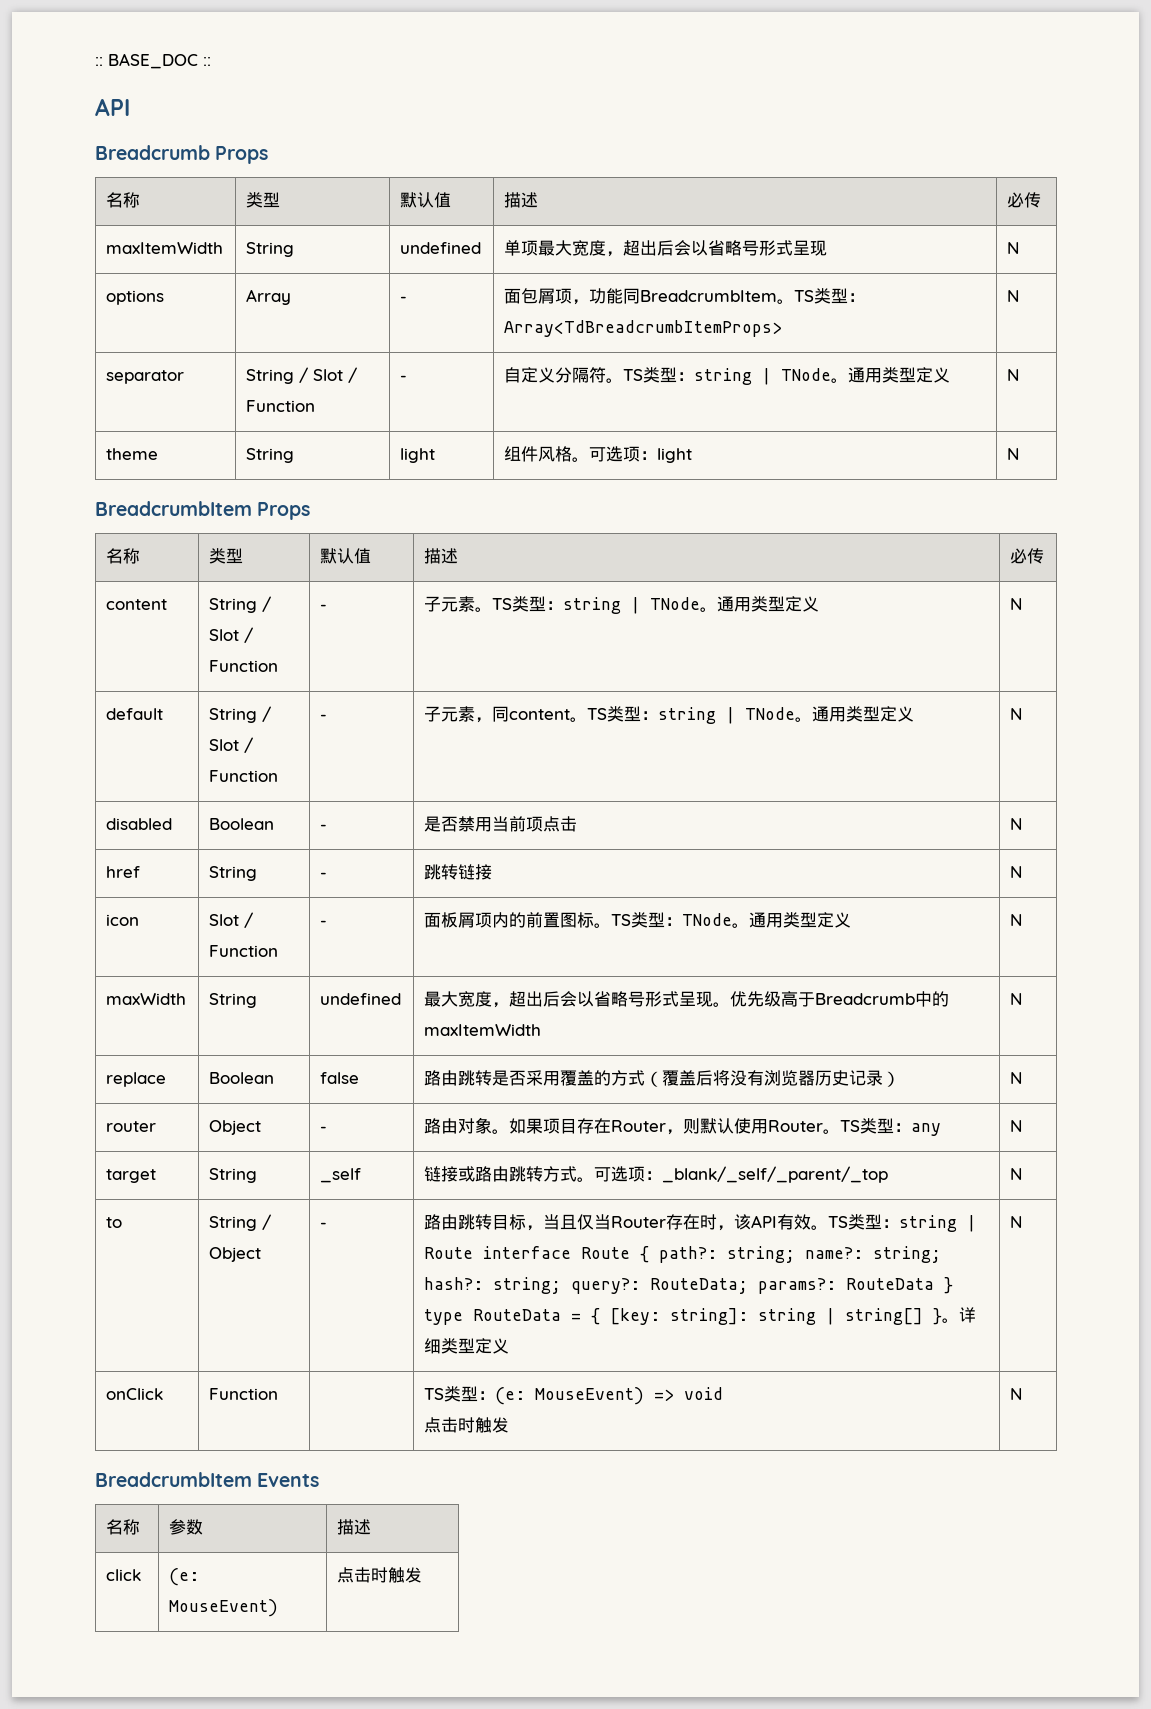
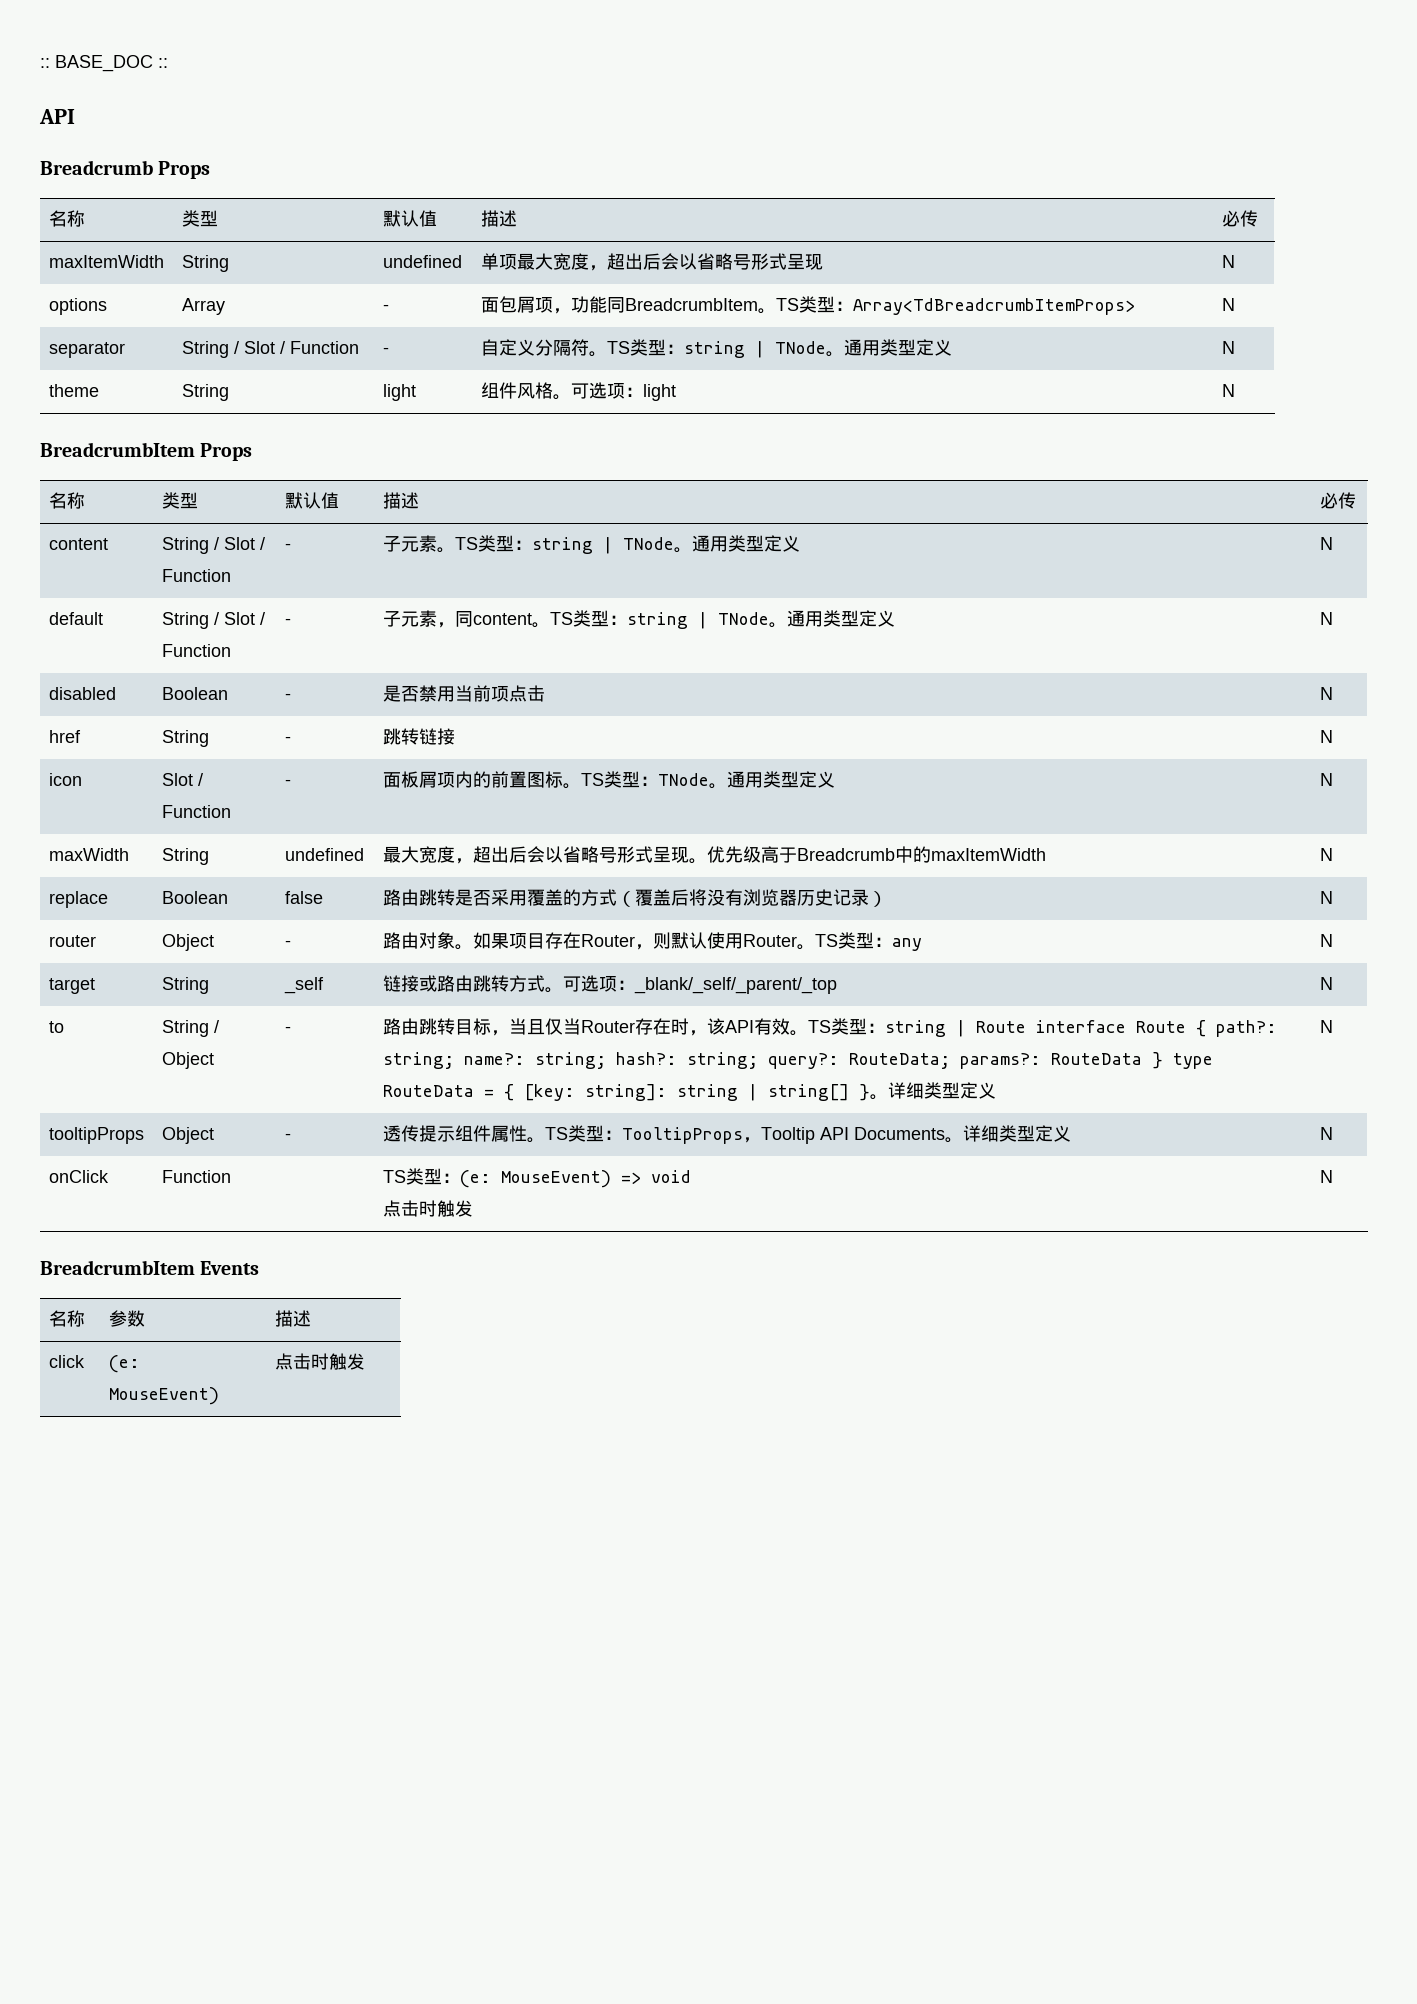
+ tooltipProps | Object | - | 透传提示组件属性。TS类型：TooltipProps，Tooltip API Documents。详细类型定义 | N

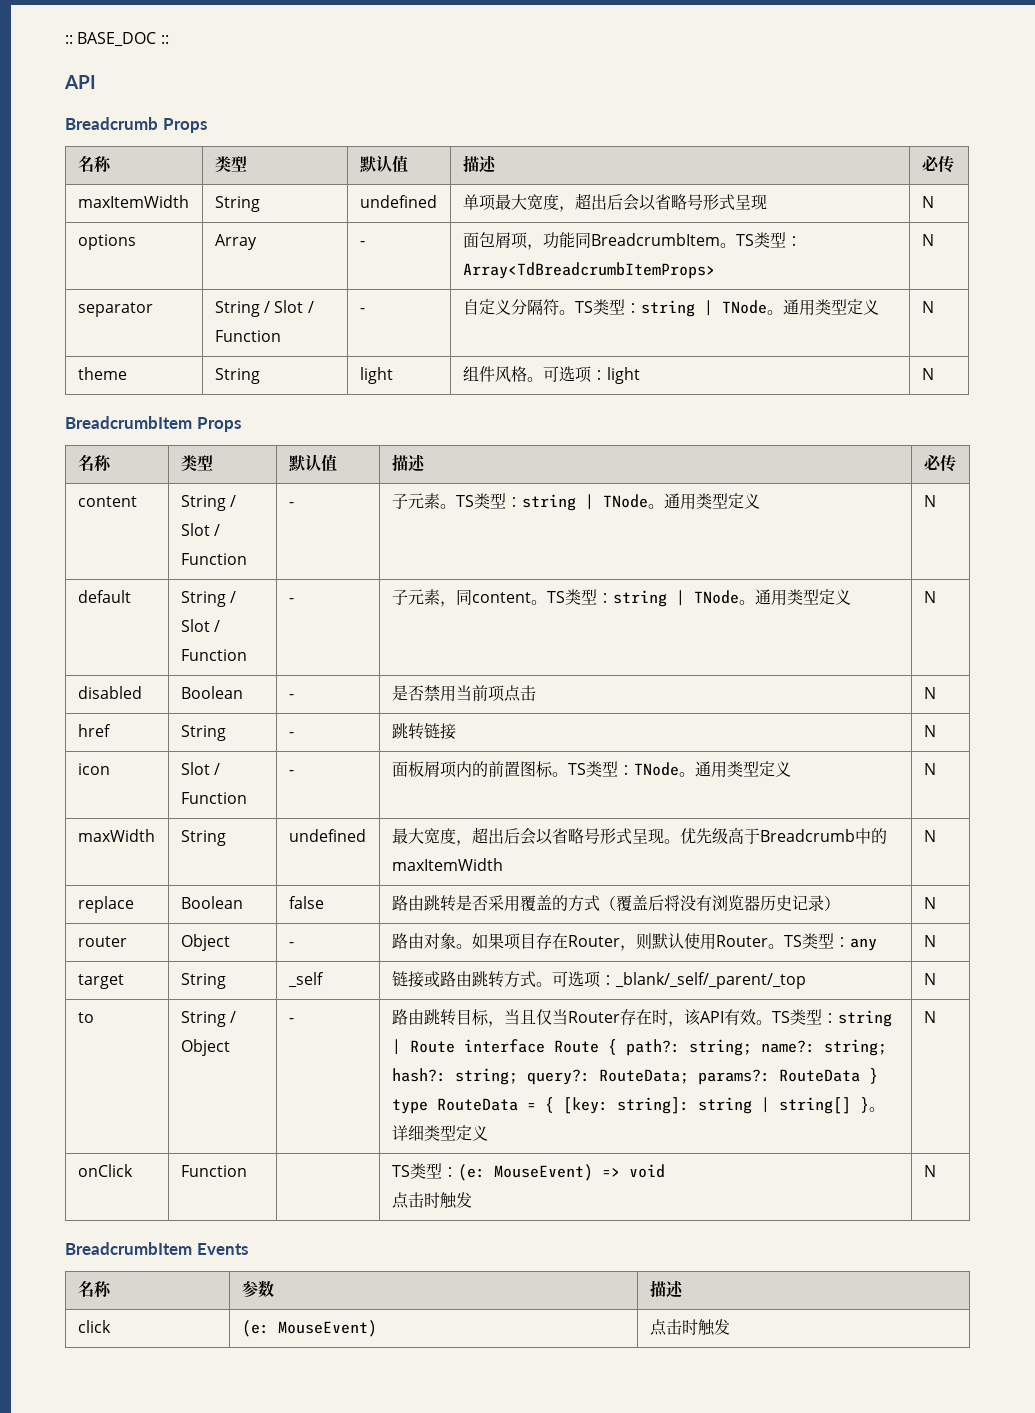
- tooltipProps | Object | - | 透传提示组件属性。TS类型：TooltipProps，Tooltip API Documents。详细类型定义 | N

